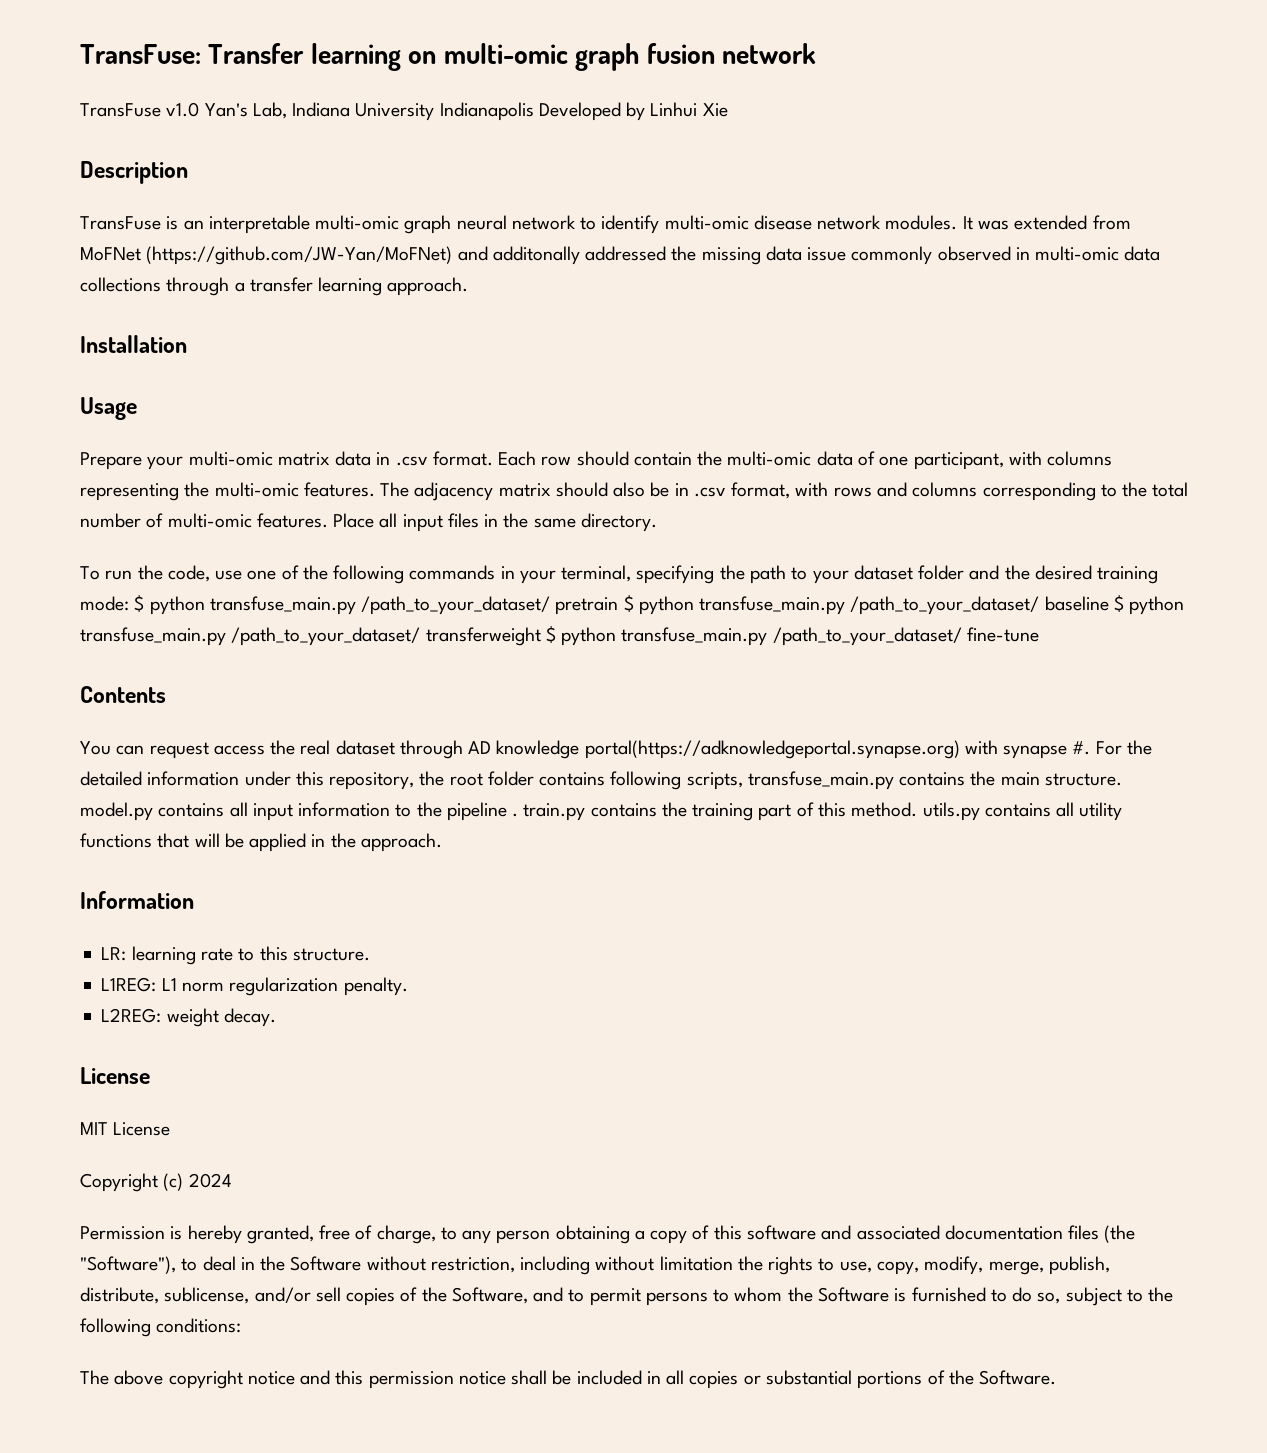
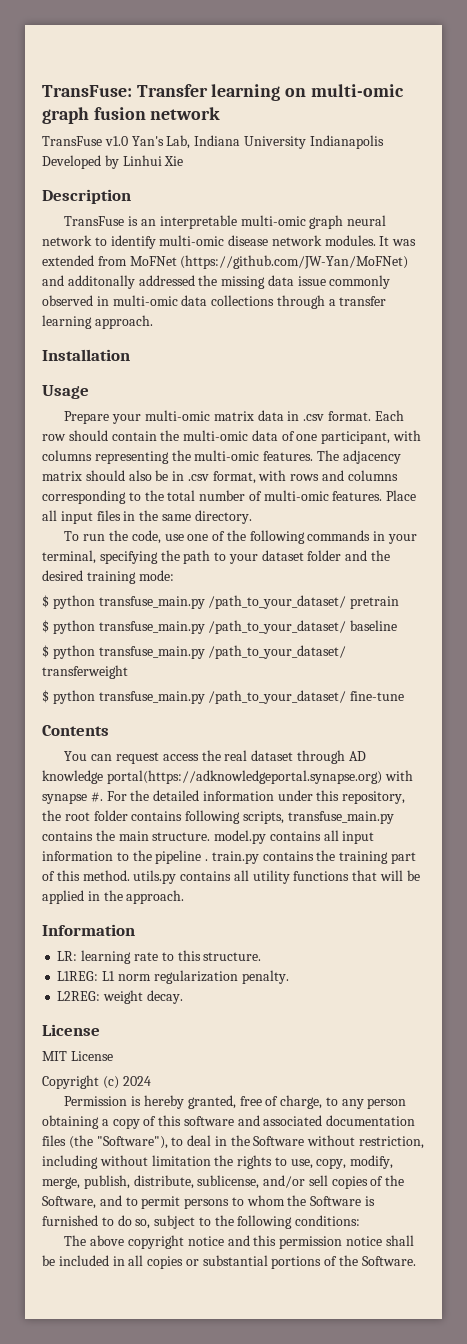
- To run the code, use one of the following commands in your terminal, specifying the path to your dataset folder and the desired training mode: $ python transfuse_main.py /path_to_your_dataset/ pretrain $ python transfuse_main.py /path_to_your_dataset/ baseline $ python transfuse_main.py /path_to_your_dataset/ transferweight $ python transfuse_main.py /path_to_your_dataset/ fine-tune
+ To run the code, use one of the following commands in your terminal, specifying the path to your dataset folder and the desired training mode:
+ $ python transfuse_main.py /path_to_your_dataset/ pretrain
+ $ python transfuse_main.py /path_to_your_dataset/ baseline
+ $ python transfuse_main.py /path_to_your_dataset/ transferweight
+ $ python transfuse_main.py /path_to_your_dataset/ fine-tune

